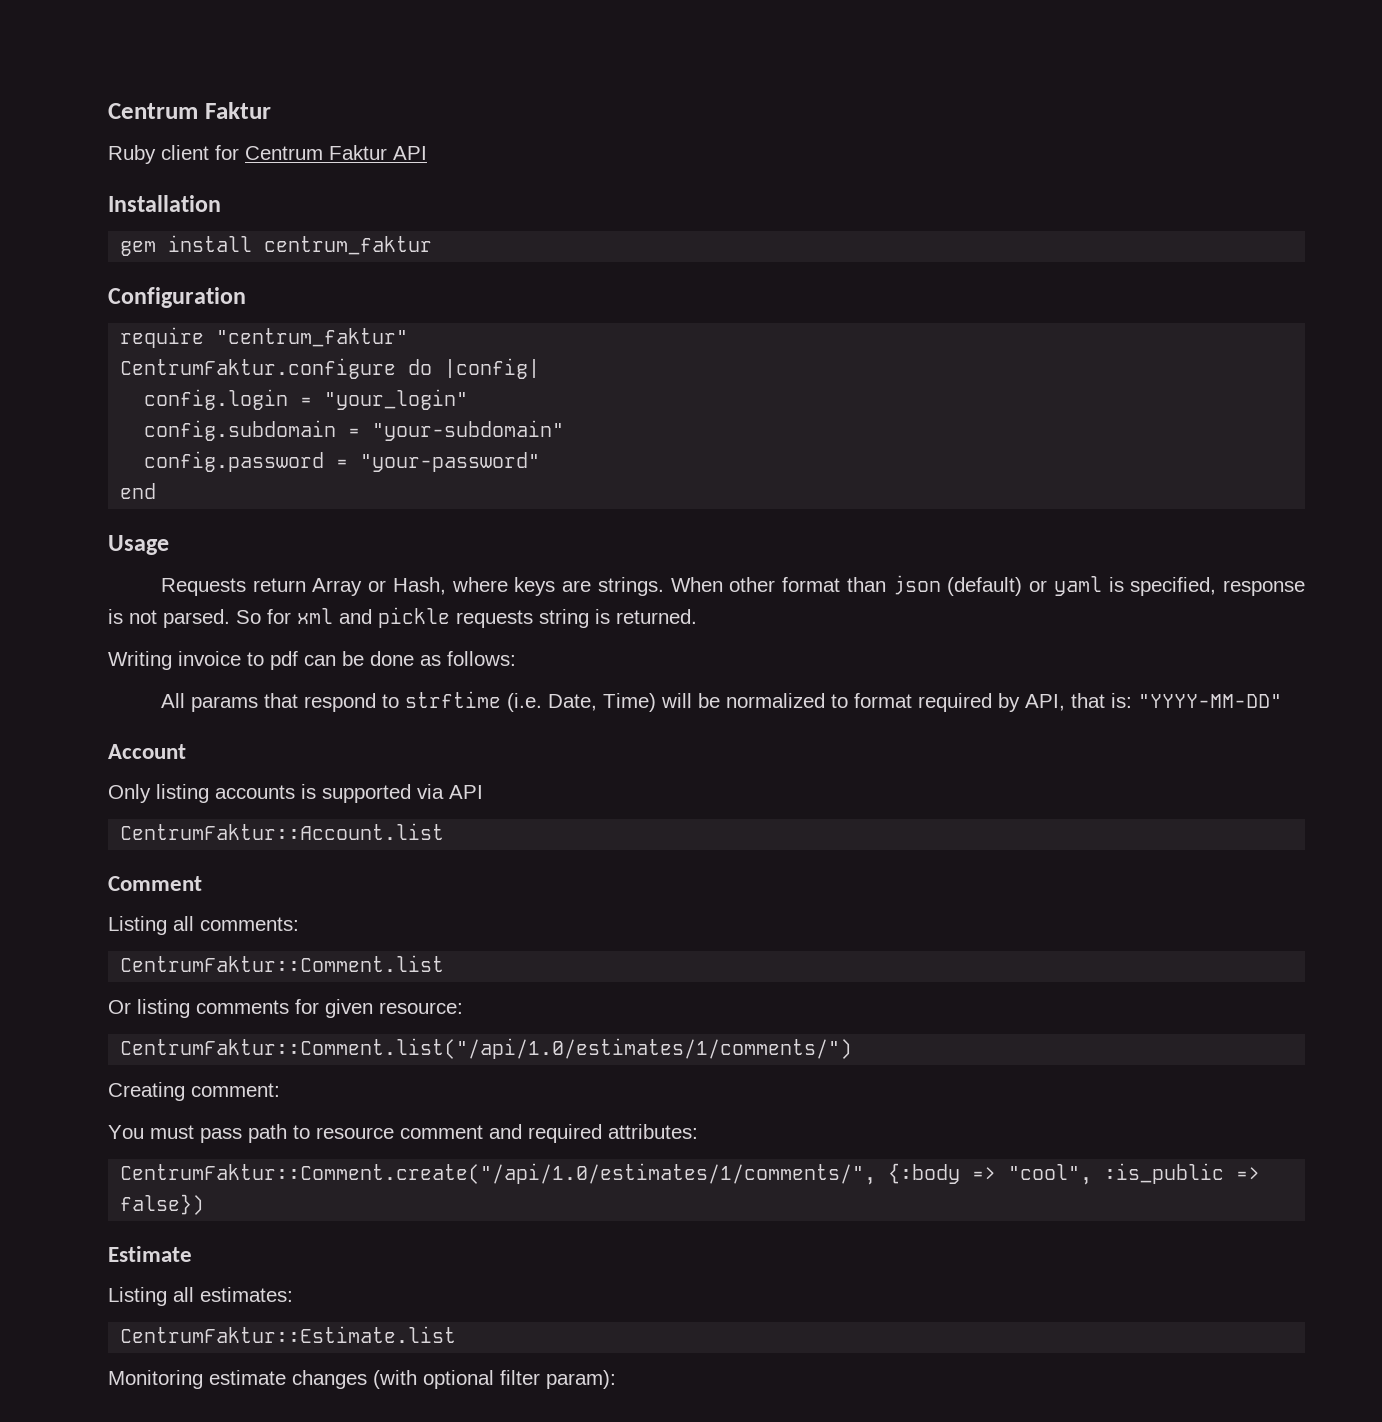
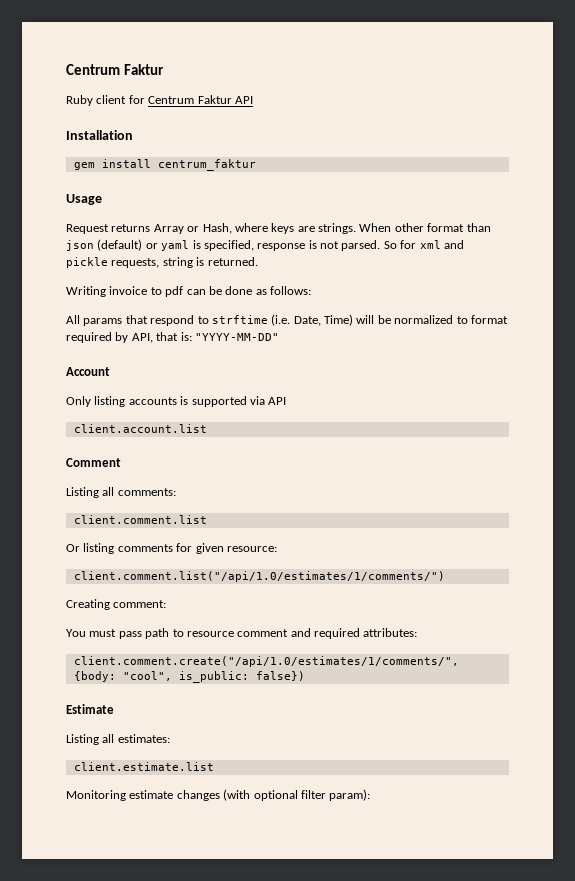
- Configuration
- require "centrum_faktur"
- CentrumFaktur.configure do |config|
- config.login = "your_login"
- config.subdomain = "your-subdomain"
- config.password = "your-password"
- end
- Requests return Array or Hash, where keys are strings.
+ Request returns Array or Hash, where keys are strings.
- So for xml and pickle requests string is returned.
+ So for xml and pickle requests, string is returned.
- CentrumFaktur::Account.list
+ client.account.list
- CentrumFaktur::Comment.list
+ client.comment.list
- CentrumFaktur::Comment.list("/api/1.0/estimates/1/comments/")
+ client.comment.list("/api/1.0/estimates/1/comments/")
- CentrumFaktur::Comment.create("/api/1.0/estimates/1/comments/", {:body => "cool", :is_public => false})
+ client.comment.create("/api/1.0/estimates/1/comments/", {body: "cool", is_public: false})
- CentrumFaktur::Estimate.list
+ client.estimate.list

